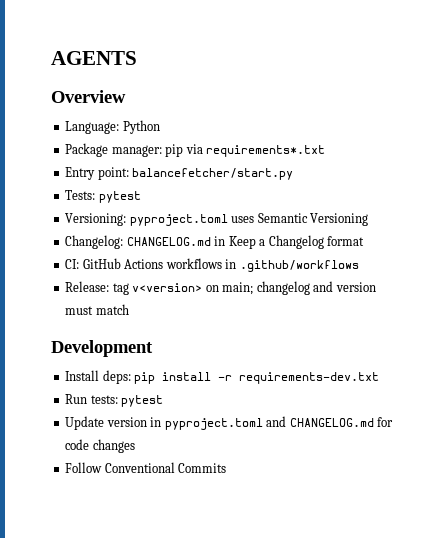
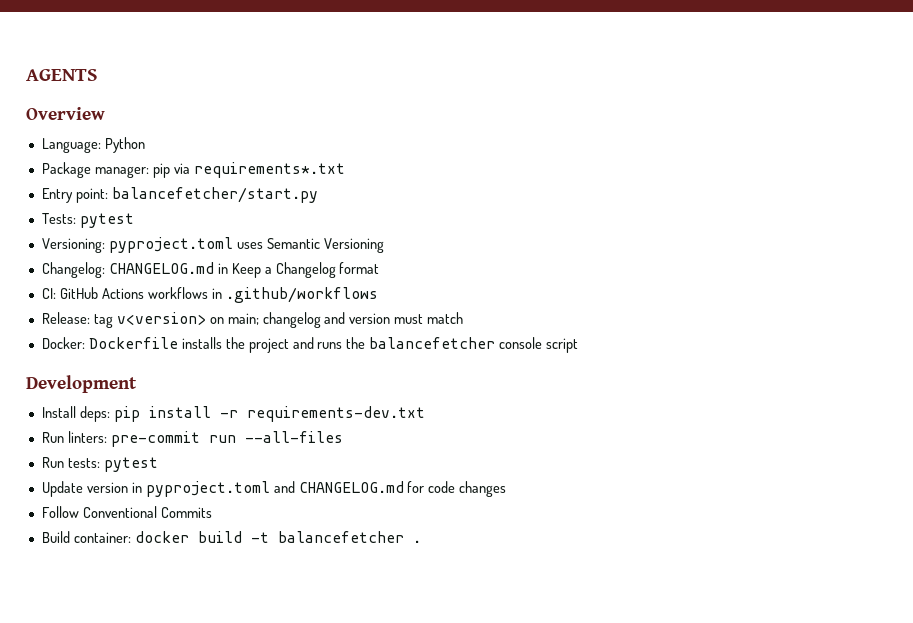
+ Docker: Dockerfile installs the project and runs the balancefetcher console script
+ Run linters: pre-commit run --all-files
+ Build container: docker build -t balancefetcher .

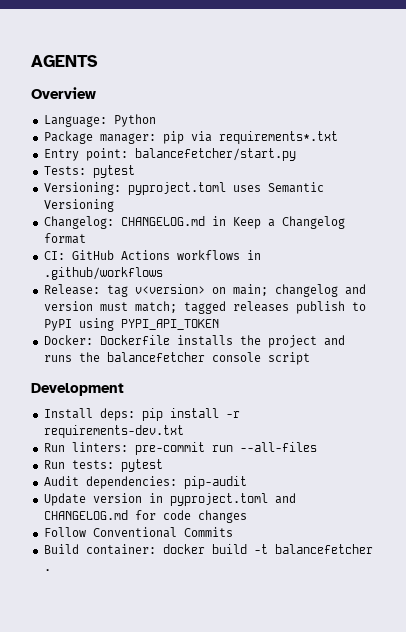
- Release: tag v<version> on main; changelog and version must match
+ Release: tag v<version> on main; changelog and version must match; tagged releases publish to PyPI using PYPI_API_TOKEN
+ Audit dependencies: pip-audit

